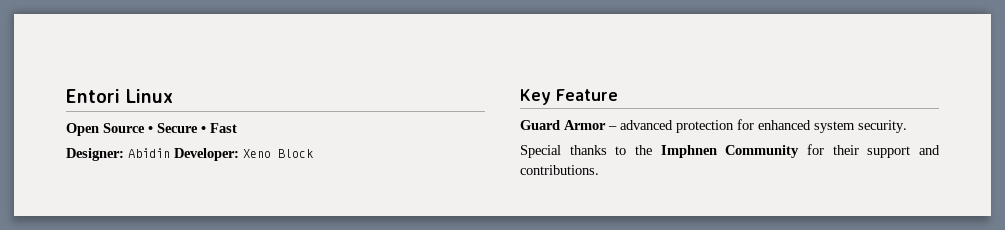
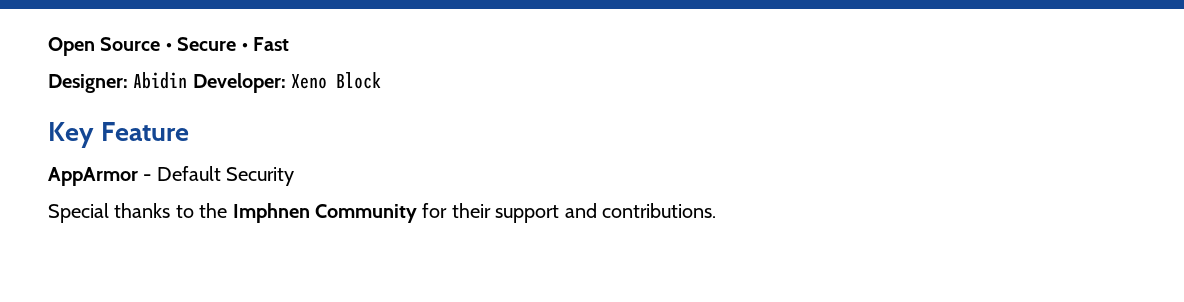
- Entori Linux
- Guard Armor – advanced protection for enhanced system security.
+ AppArmor - Default Security

